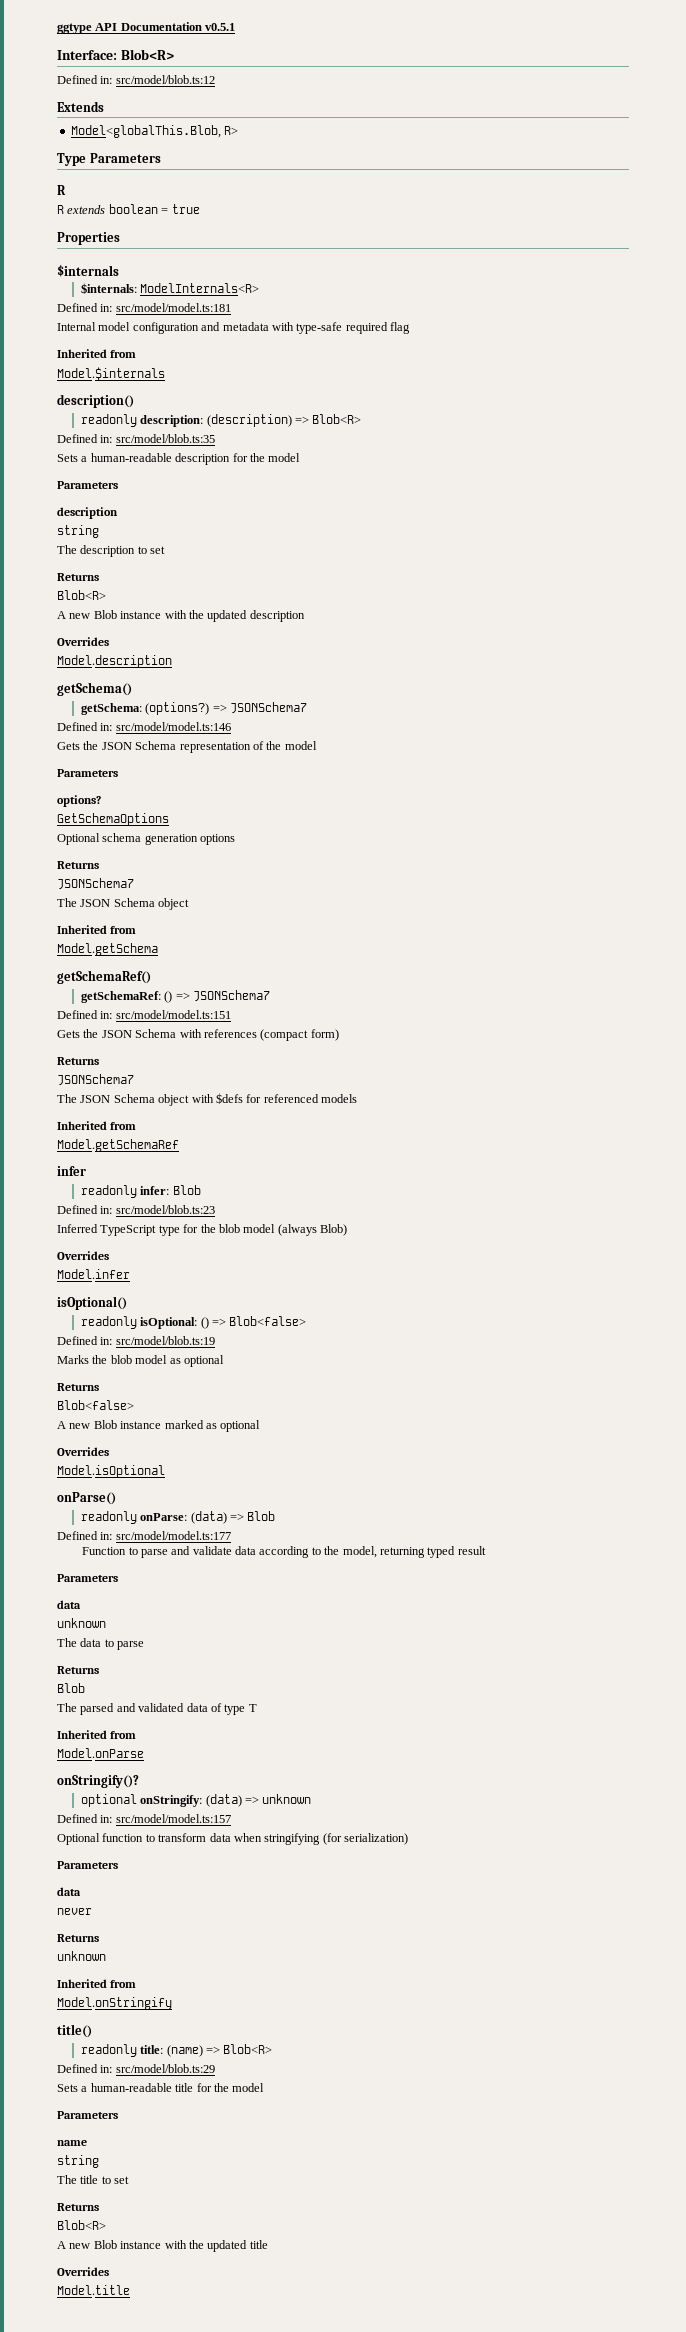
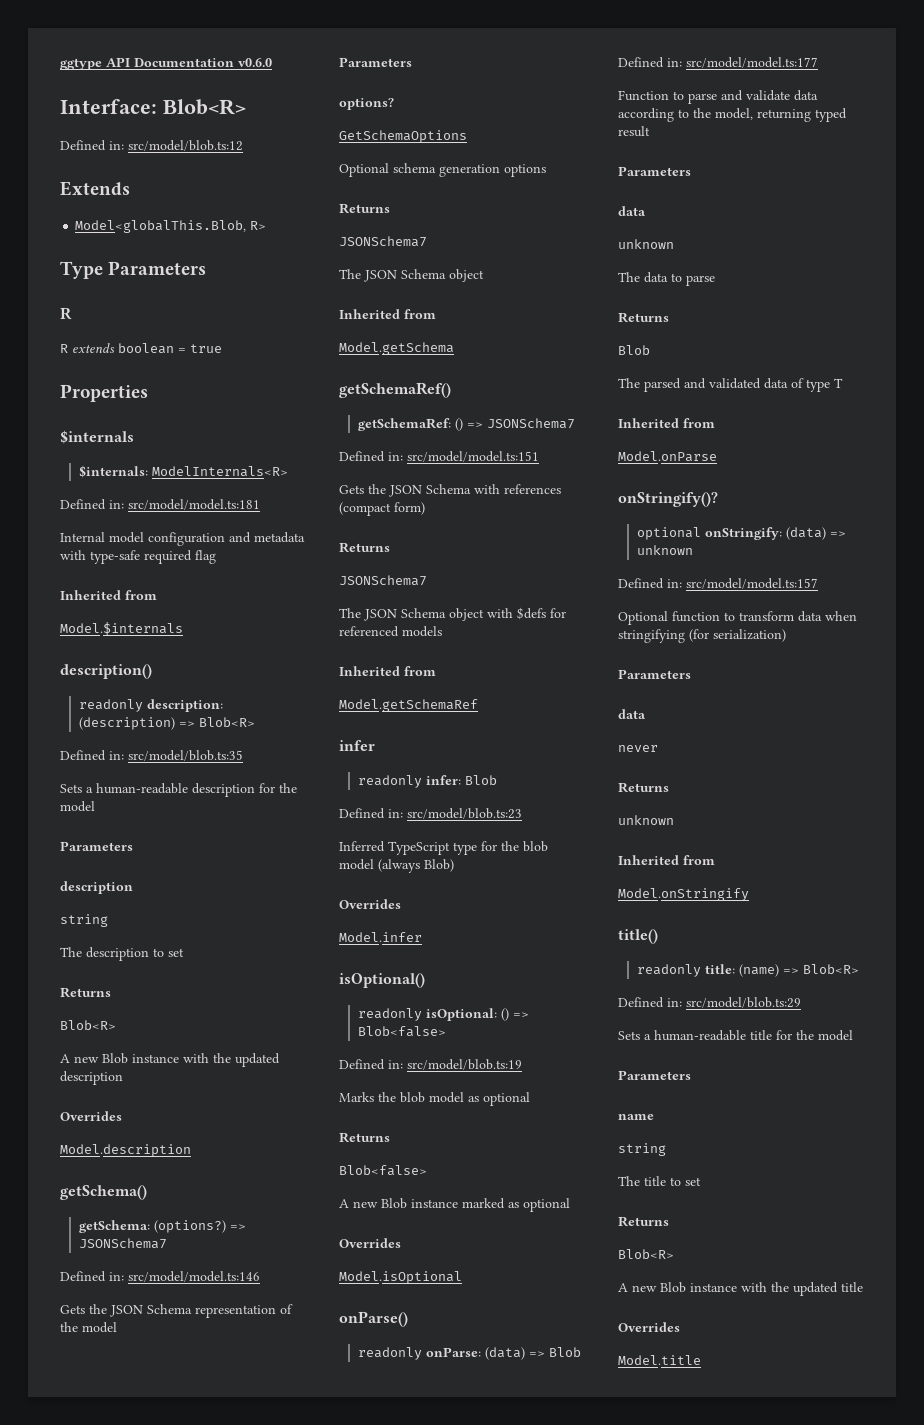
- ggtype API Documentation v0.5.1
+ ggtype API Documentation v0.6.0

